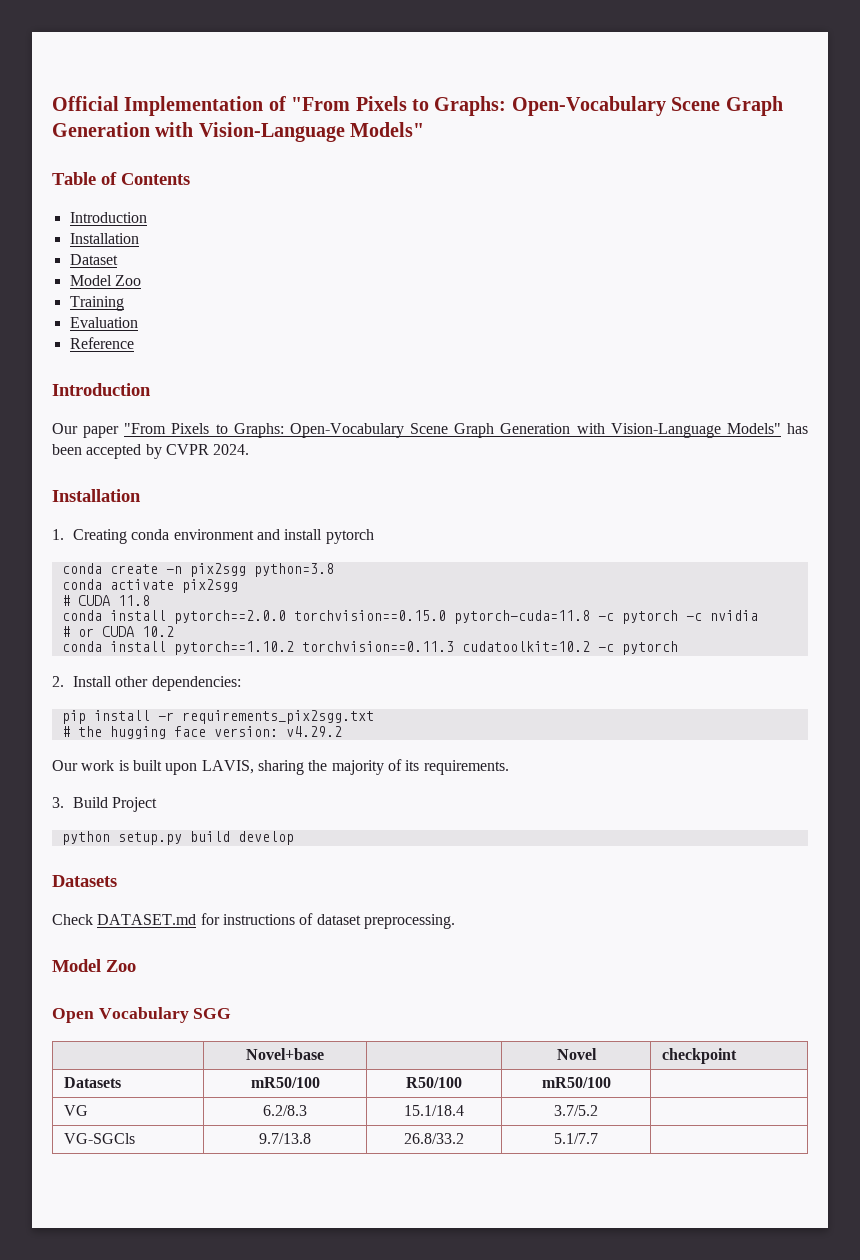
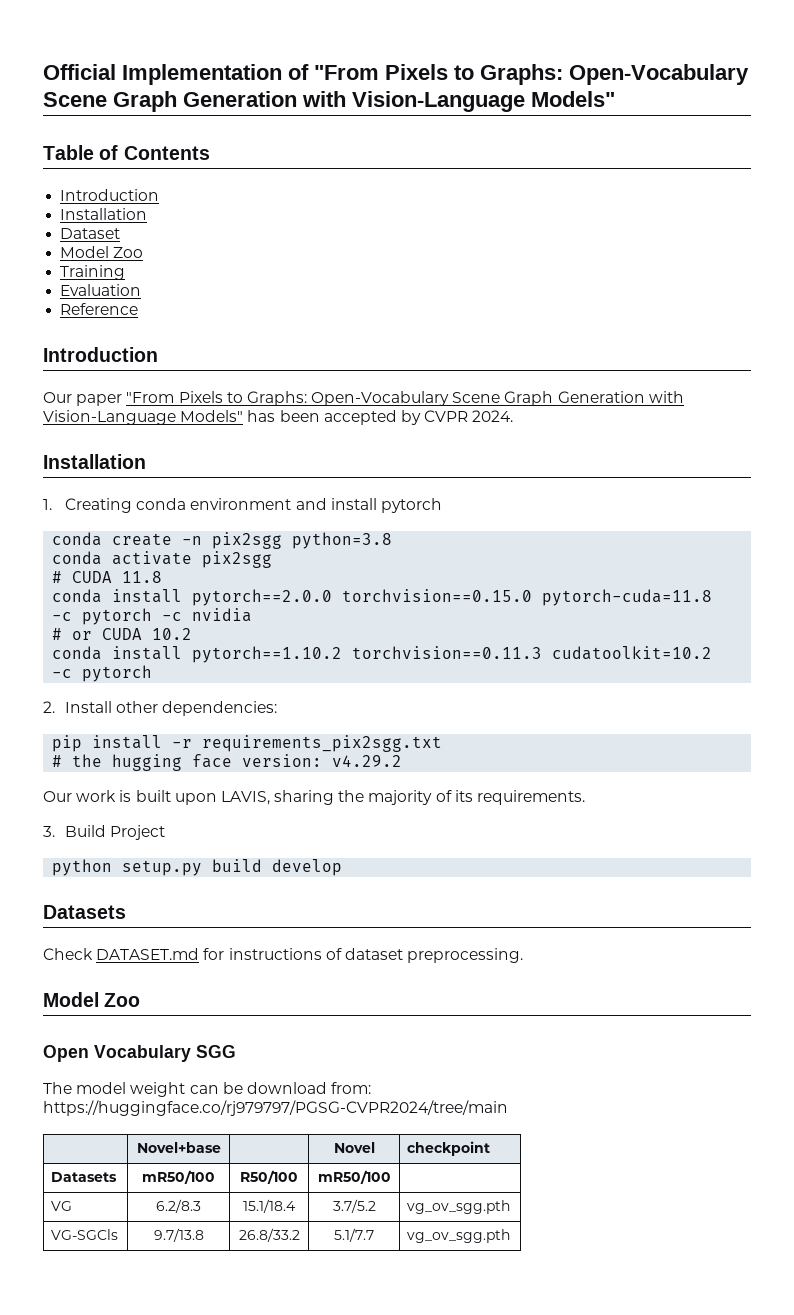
+ The model weight can be download from: https://huggingface.co/rj979797/PGSG-CVPR2024/tree/main
- VG | 6.2/8.3 | 15.1/18.4 | 3.7/5.2 |
+ VG | 6.2/8.3 | 15.1/18.4 | 3.7/5.2 | vg_ov_sgg.pth
- VG-SGCls | 9.7/13.8 | 26.8/33.2 | 5.1/7.7 |
+ VG-SGCls | 9.7/13.8 | 26.8/33.2 | 5.1/7.7 | vg_ov_sgg.pth

